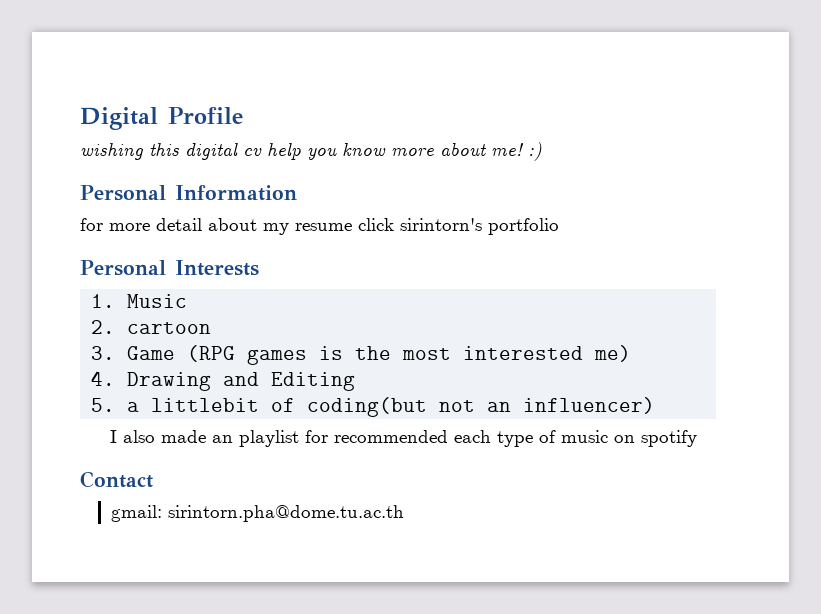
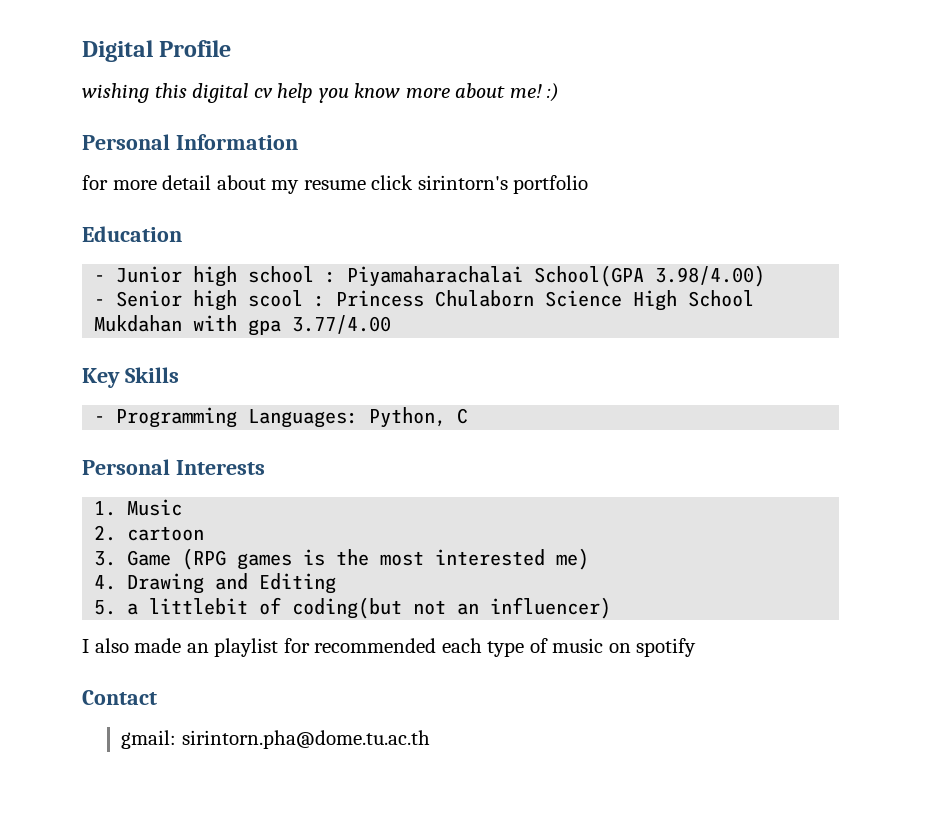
+ Education
+ - Junior high school : Piyamaharachalai School(GPA 3.98/4.00)
+ - Senior high scool : Princess Chulaborn Science High School Mukdahan with gpa 3.77/4.00
+ Key Skills
+ - Programming Languages: Python, C

